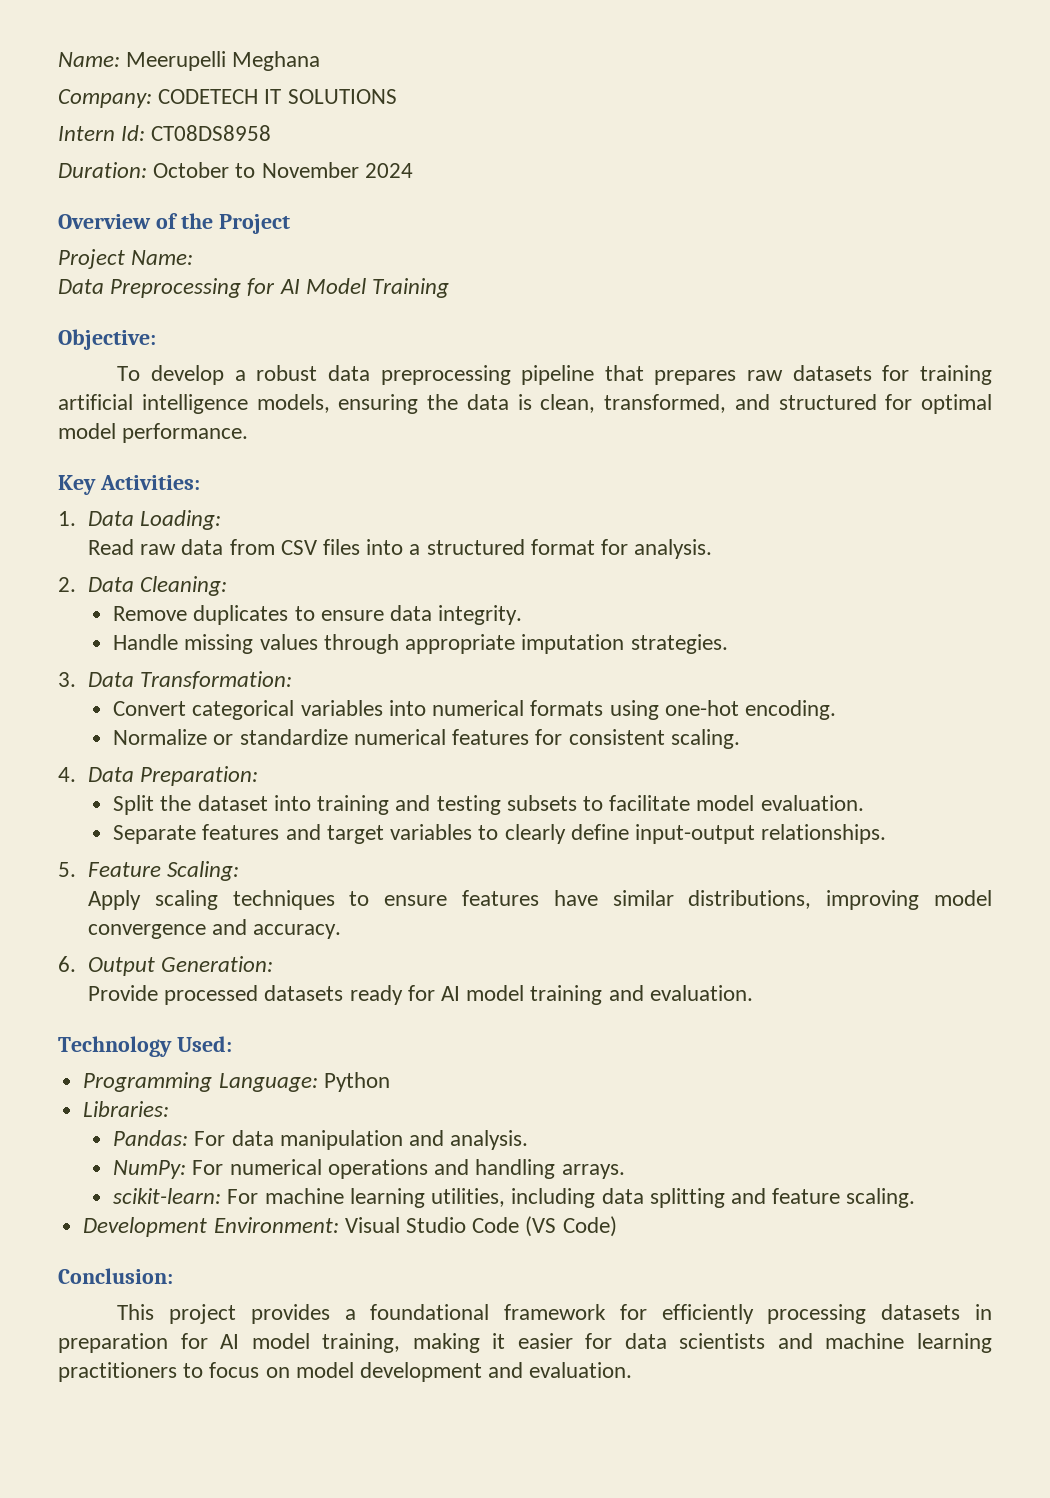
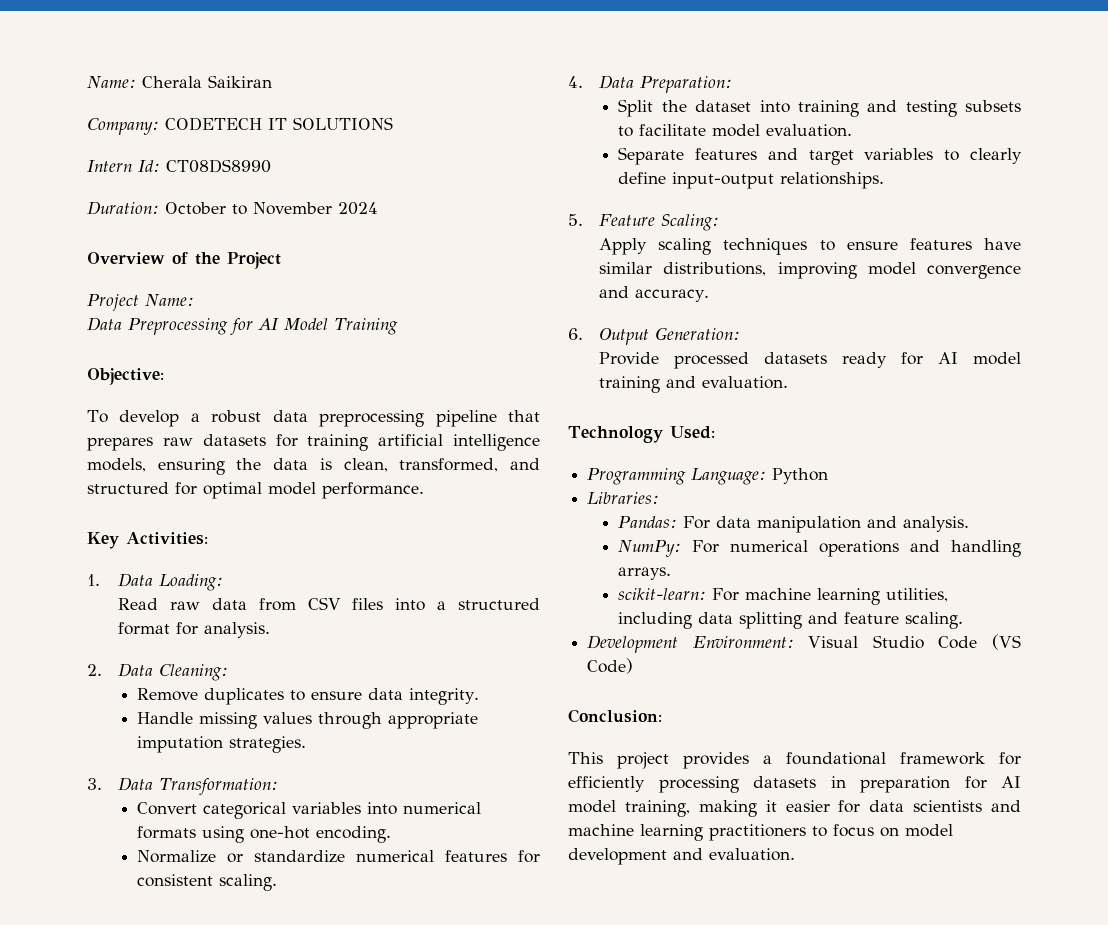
- Name: Meerupelli Meghana
+ Name: Cherala Saikiran
- Intern Id: CT08DS8958
+ Intern Id: CT08DS8990

